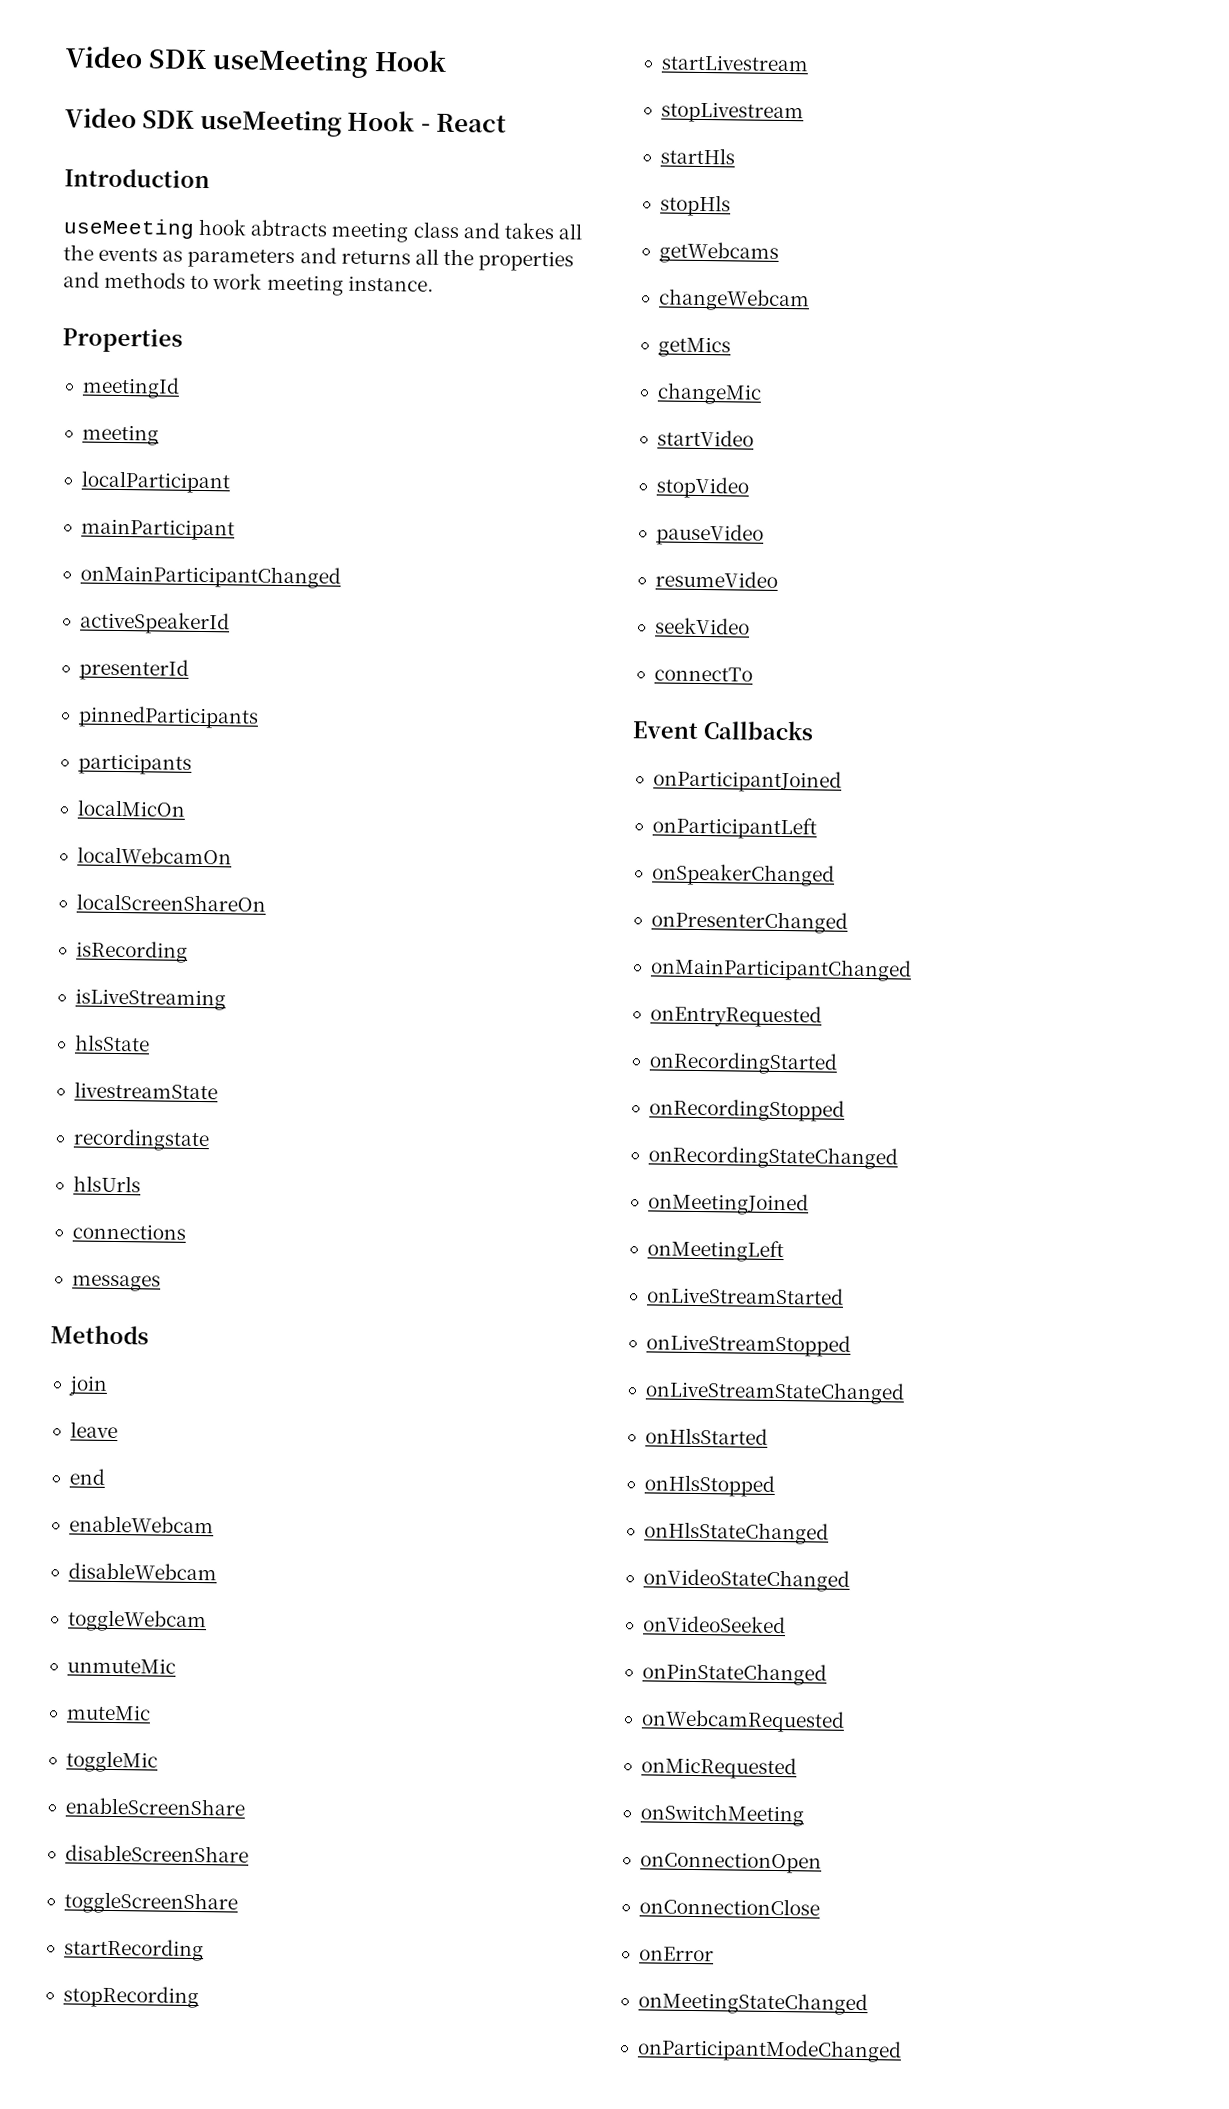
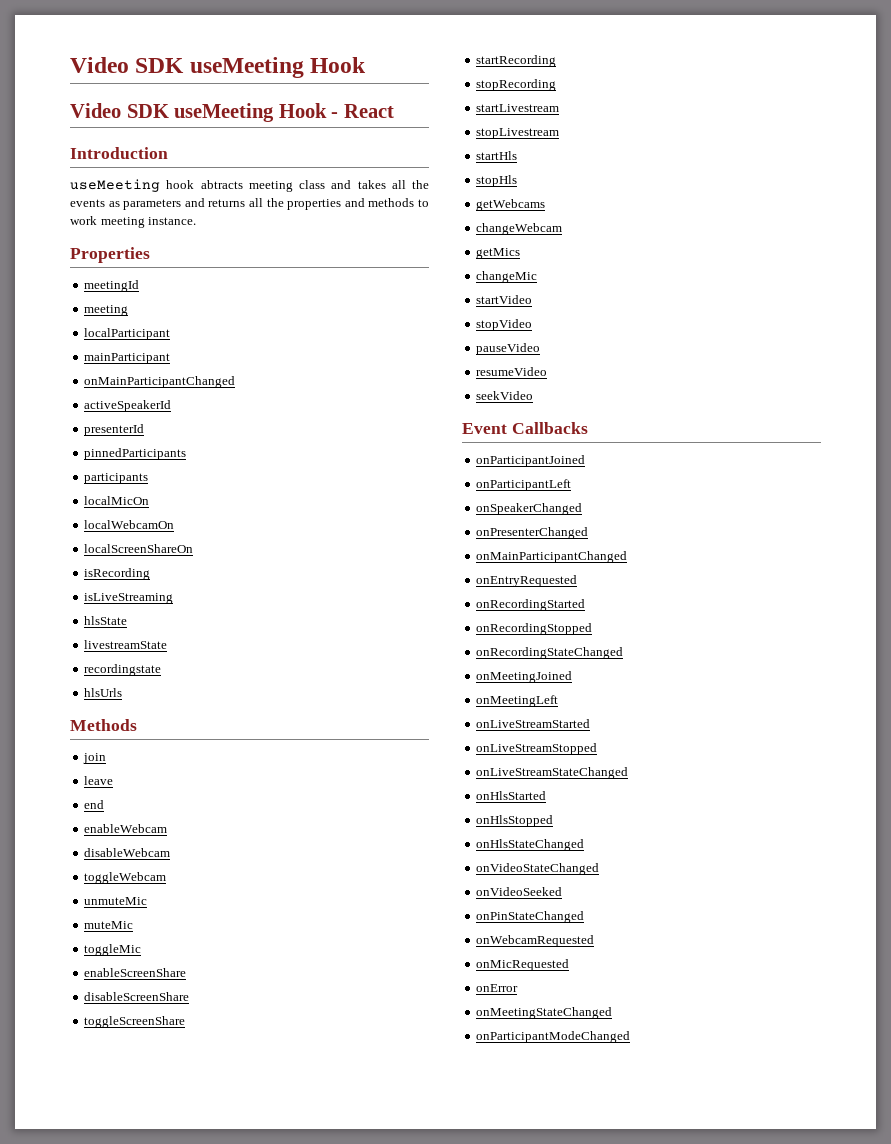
- connections
- messages
- connectTo
- onSwitchMeeting
- onConnectionOpen
- onConnectionClose

